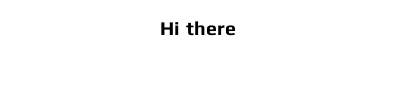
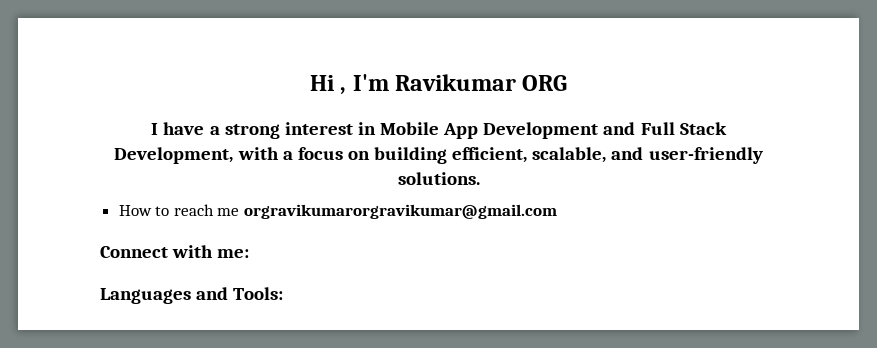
- Hi there
+ Hi , I'm Ravikumar ORG
+ I have a strong interest in Mobile App Development and Full Stack Development, with a focus on building efficient, scalable, and user-friendly solutions.
+ How to reach me orgravikumarorgravikumar@gmail.com
+ Connect with me:
+ Languages and Tools:

